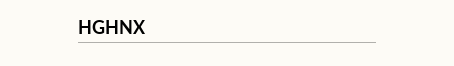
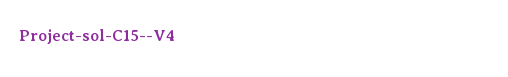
- HGHNX
+ Project-sol-C15--V4

